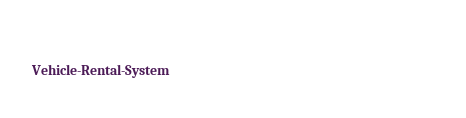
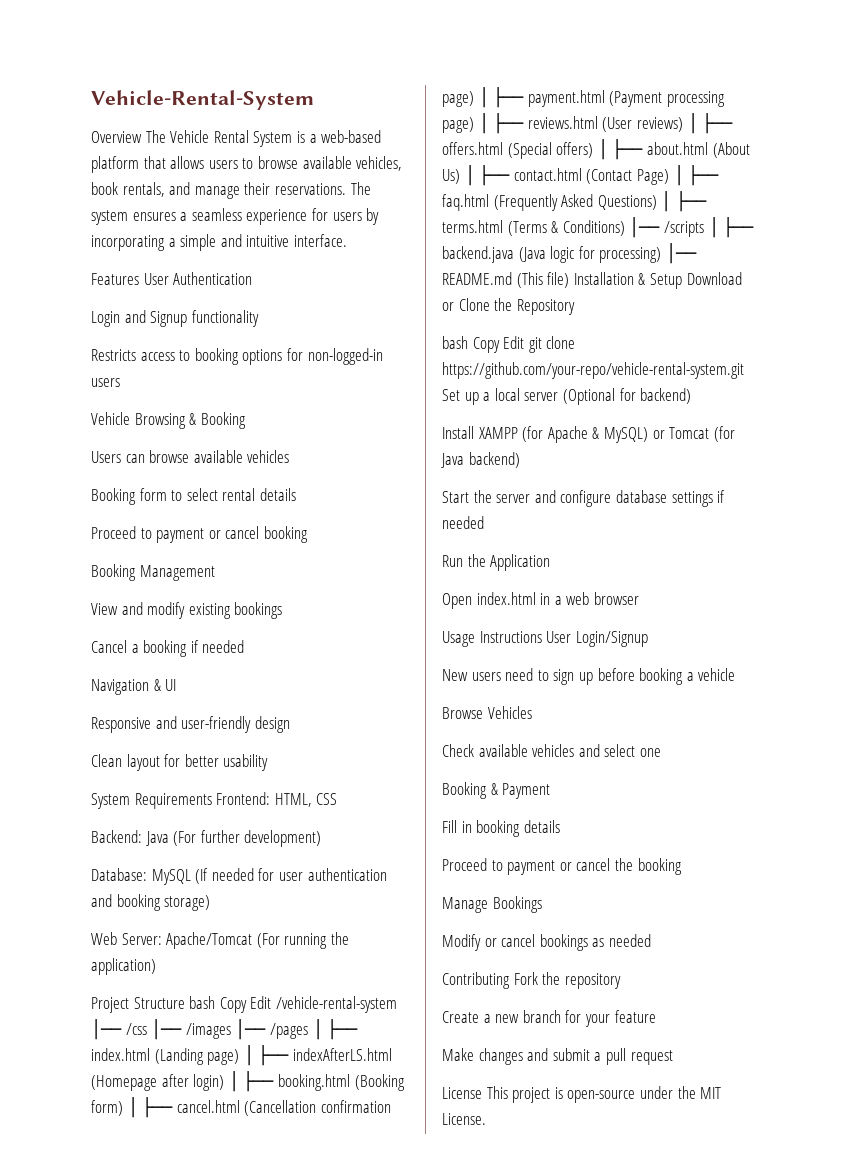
+ Overview The Vehicle Rental System is a web-based platform that allows users to browse available vehicles, book rentals, and manage their reservations. The system ensures a seamless experience for users by incorporating a simple and intuitive interface.
+ Features User Authentication
+ Login and Signup functionality
+ Restricts access to booking options for non-logged-in users
+ Vehicle Browsing & Booking
+ Users can browse available vehicles
+ Booking form to select rental details
+ Proceed to payment or cancel booking
+ Booking Management
+ View and modify existing bookings
+ Cancel a booking if needed
+ Navigation & UI
+ Responsive and user-friendly design
+ Clean layout for better usability
+ System Requirements Frontend: HTML, CSS
+ Backend: Java (For further development)
+ Database: MySQL (If needed for user authentication and booking storage)
+ Web Server: Apache/Tomcat (For running the application)
+ Project Structure bash Copy Edit /vehicle-rental-system │── /css │── /images │── /pages │ ├── index.html (Landing page) │ ├── indexAfterLS.html (Homepage after login) │ ├── booking.html (Booking form) │ ├── cancel.html (Cancellation confirmation page) │ ├── payment.html (Payment processing page) │ ├── reviews.html (User reviews) │ ├── offers.html (Special offers) │ ├── about.html (About Us) │ ├── contact.html (Contact Page) │ ├── faq.html (Frequently Asked Questions) │ ├── terms.html (Terms & Conditions) │── /scripts │ ├── backend.java (Java logic for processing) │── README.md (This file) Installation & Setup Download or Clone the Repository
+ bash Copy Edit git clone https://github.com/your-repo/vehicle-rental-system.git Set up a local server (Optional for backend)
+ Install XAMPP (for Apache & MySQL) or Tomcat (for Java backend)
+ Start the server and configure database settings if needed
+ Run the Application
+ Open index.html in a web browser
+ Usage Instructions User Login/Signup
+ New users need to sign up before booking a vehicle
+ Browse Vehicles
+ Check available vehicles and select one
+ Booking & Payment
+ Fill in booking details
+ Proceed to payment or cancel the booking
+ Manage Bookings
+ Modify or cancel bookings as needed
+ Contributing Fork the repository
+ Create a new branch for your feature
+ Make changes and submit a pull request
+ License This project is open-source under the MIT License.

